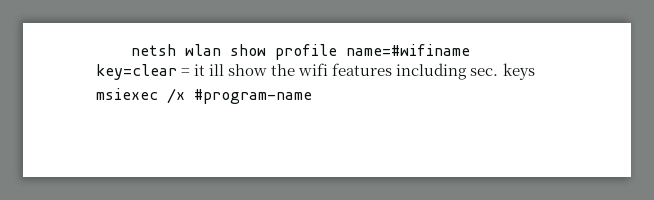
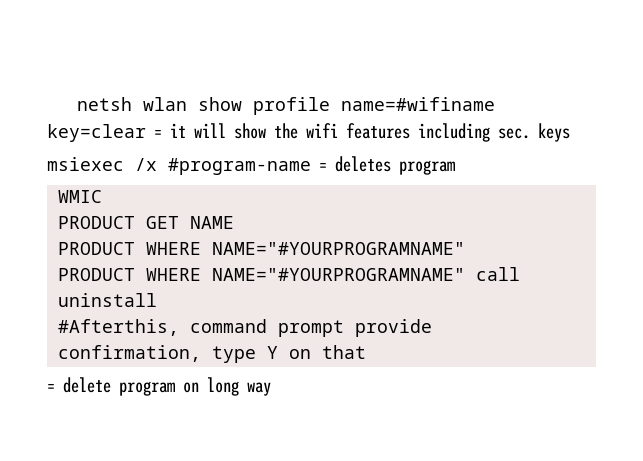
- netsh wlan show profile name=#wifiname key=clear = it ill show the wifi features including sec. keys
+ netsh wlan show profile name=#wifiname key=clear = it will show the wifi features including sec. keys
- msiexec /x #program-name
+ msiexec /x #program-name = deletes program
+ WMIC
+ PRODUCT GET NAME
+ PRODUCT WHERE NAME="#YOURPROGRAMNAME"
+ PRODUCT WHERE NAME="#YOURPROGRAMNAME" call uninstall
+ #Afterthis, command prompt provide confirmation, type Y on that
+ = delete program on long way

